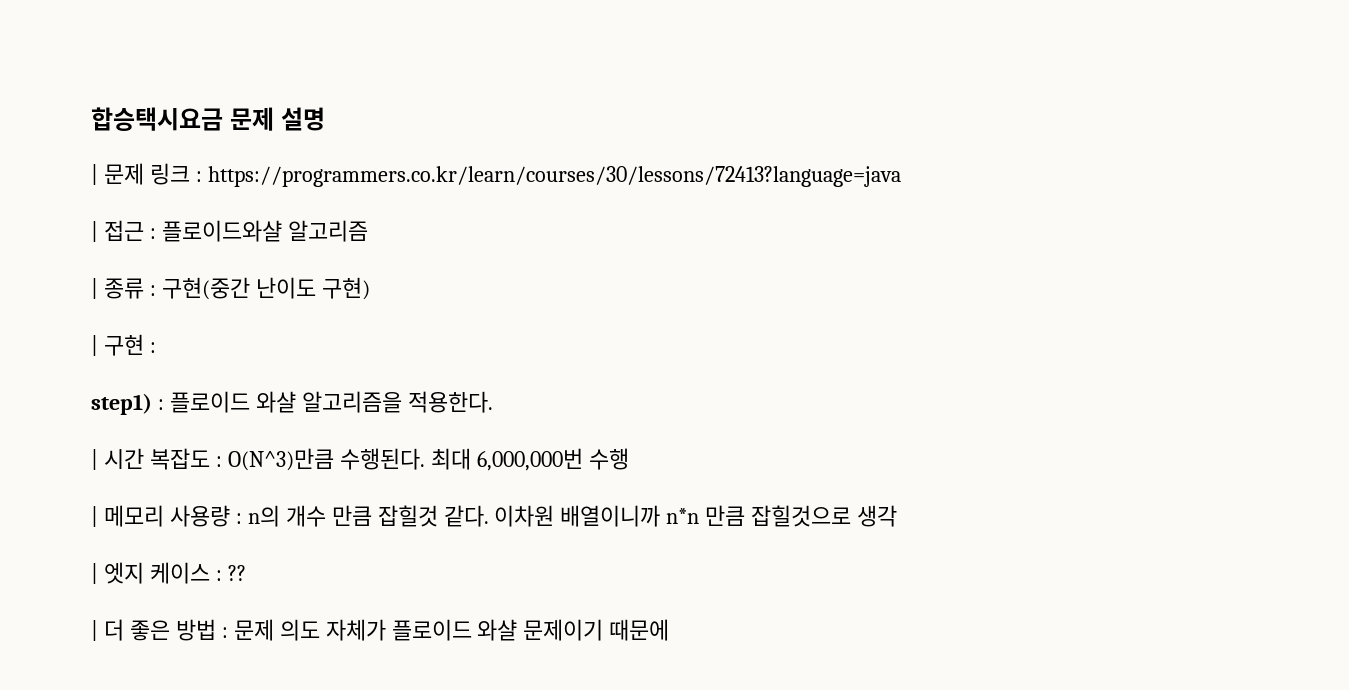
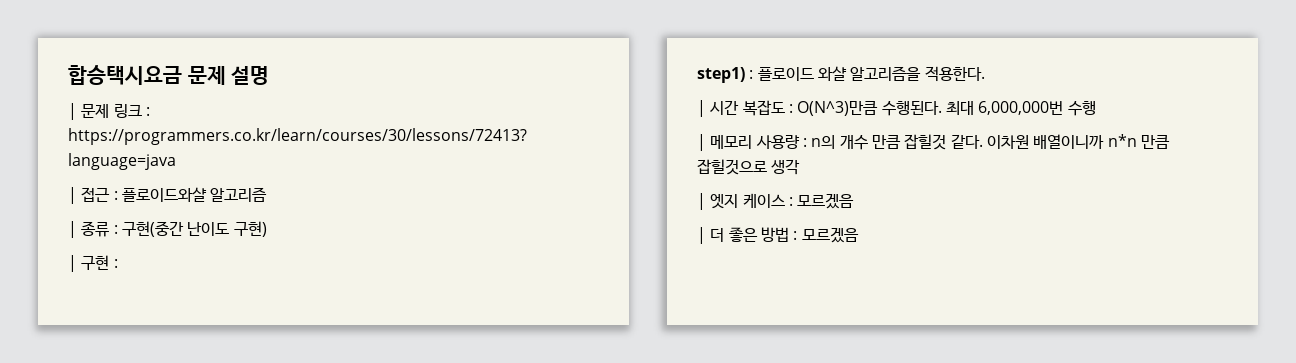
- | 엣지 케이스 : ??
+ | 엣지 케이스 : 모르겠음
- | 더 좋은 방법 : 문제 의도 자체가 플로이드 와샬 문제이기 때문에
+ | 더 좋은 방법 : 모르겠음

